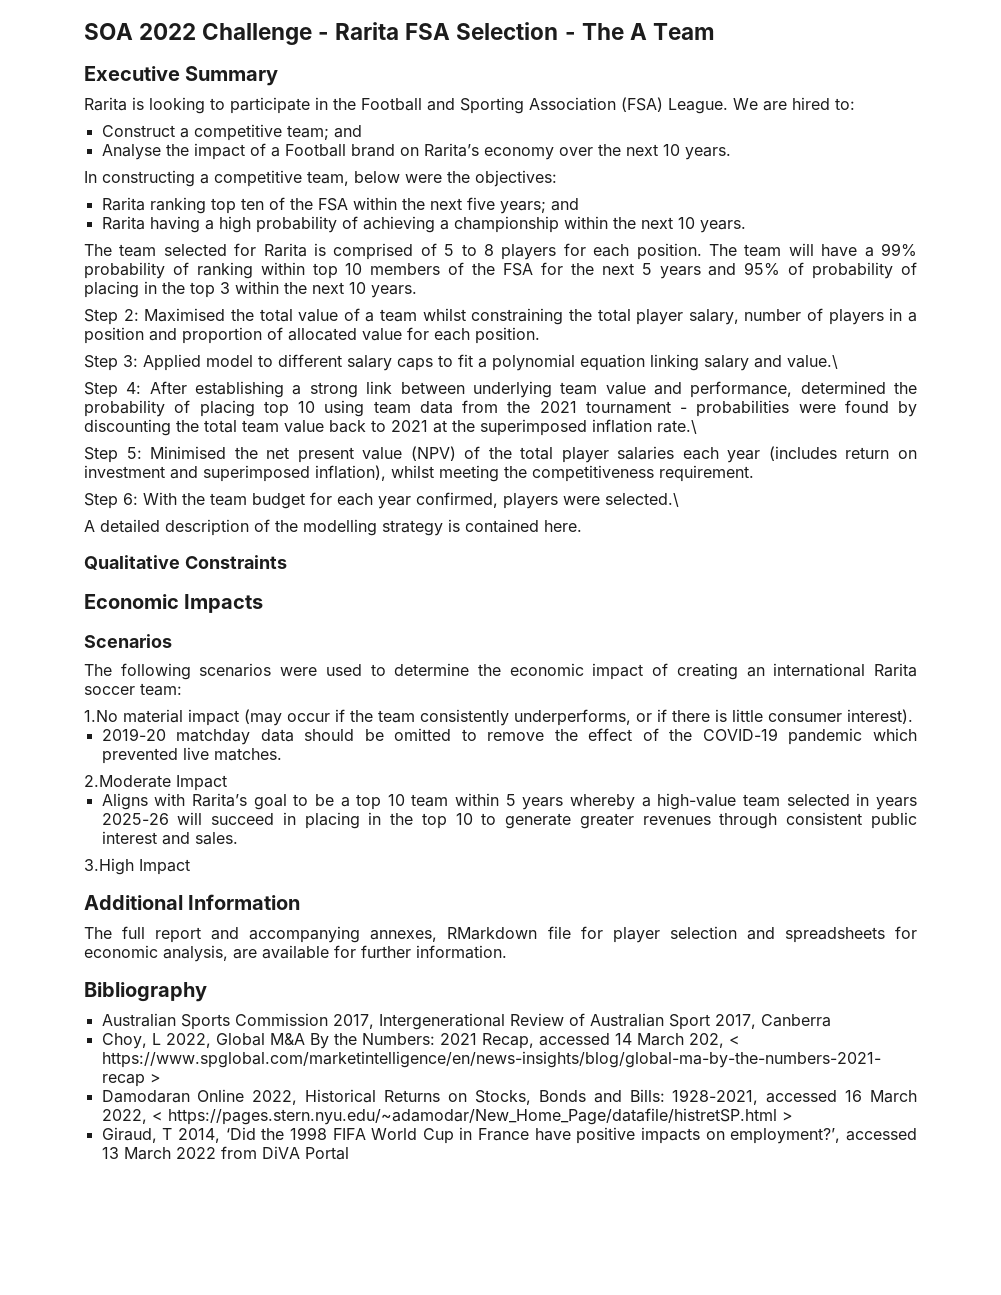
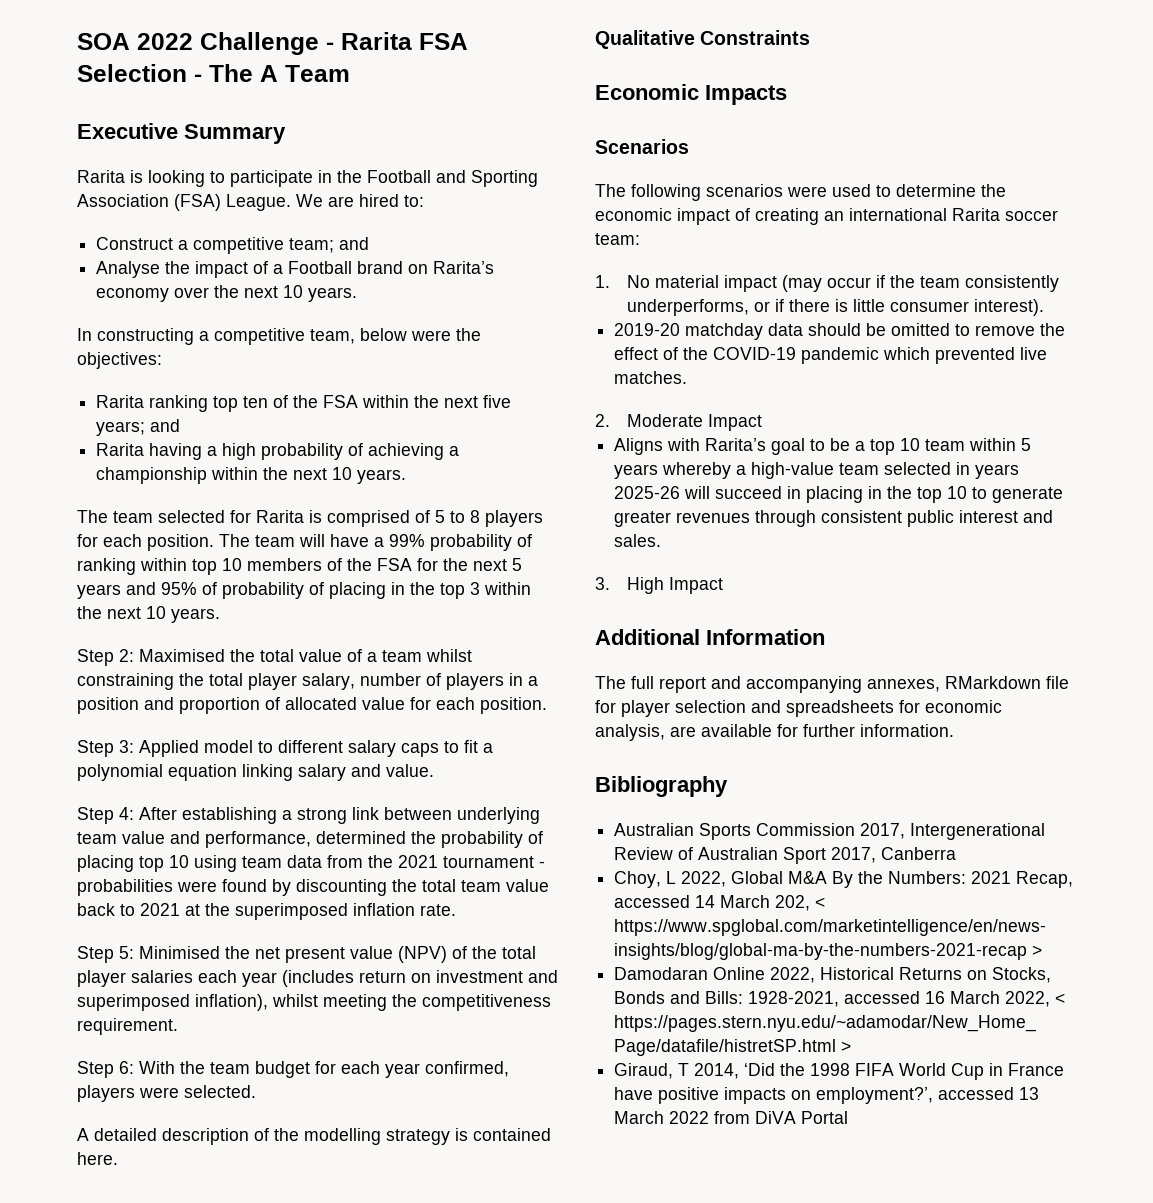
- Step 3: Applied model to different salary caps to fit a polynomial equation linking salary and value.\
+ Step 3: Applied model to different salary caps to fit a polynomial equation linking salary and value.
- Step 4: After establishing a strong link between underlying team value and performance, determined the probability of placing top 10 using team data from the 2021 tournament - probabilities were found by discounting the total team value back to 2021 at the superimposed inflation rate.\
+ Step 4: After establishing a strong link between underlying team value and performance, determined the probability of placing top 10 using team data from the 2021 tournament - probabilities were found by discounting the total team value back to 2021 at the superimposed inflation rate.
- Step 6: With the team budget for each year confirmed, players were selected.\
+ Step 6: With the team budget for each year confirmed, players were selected.
- 1.No material impact (may occur if the team consistently underperforms, or if there is little consumer interest).
+ 1. No material impact (may occur if the team consistently underperforms, or if there is little consumer interest).
- 2.Moderate Impact
+ 2. Moderate Impact
- 3.High Impact
+ 3. High Impact

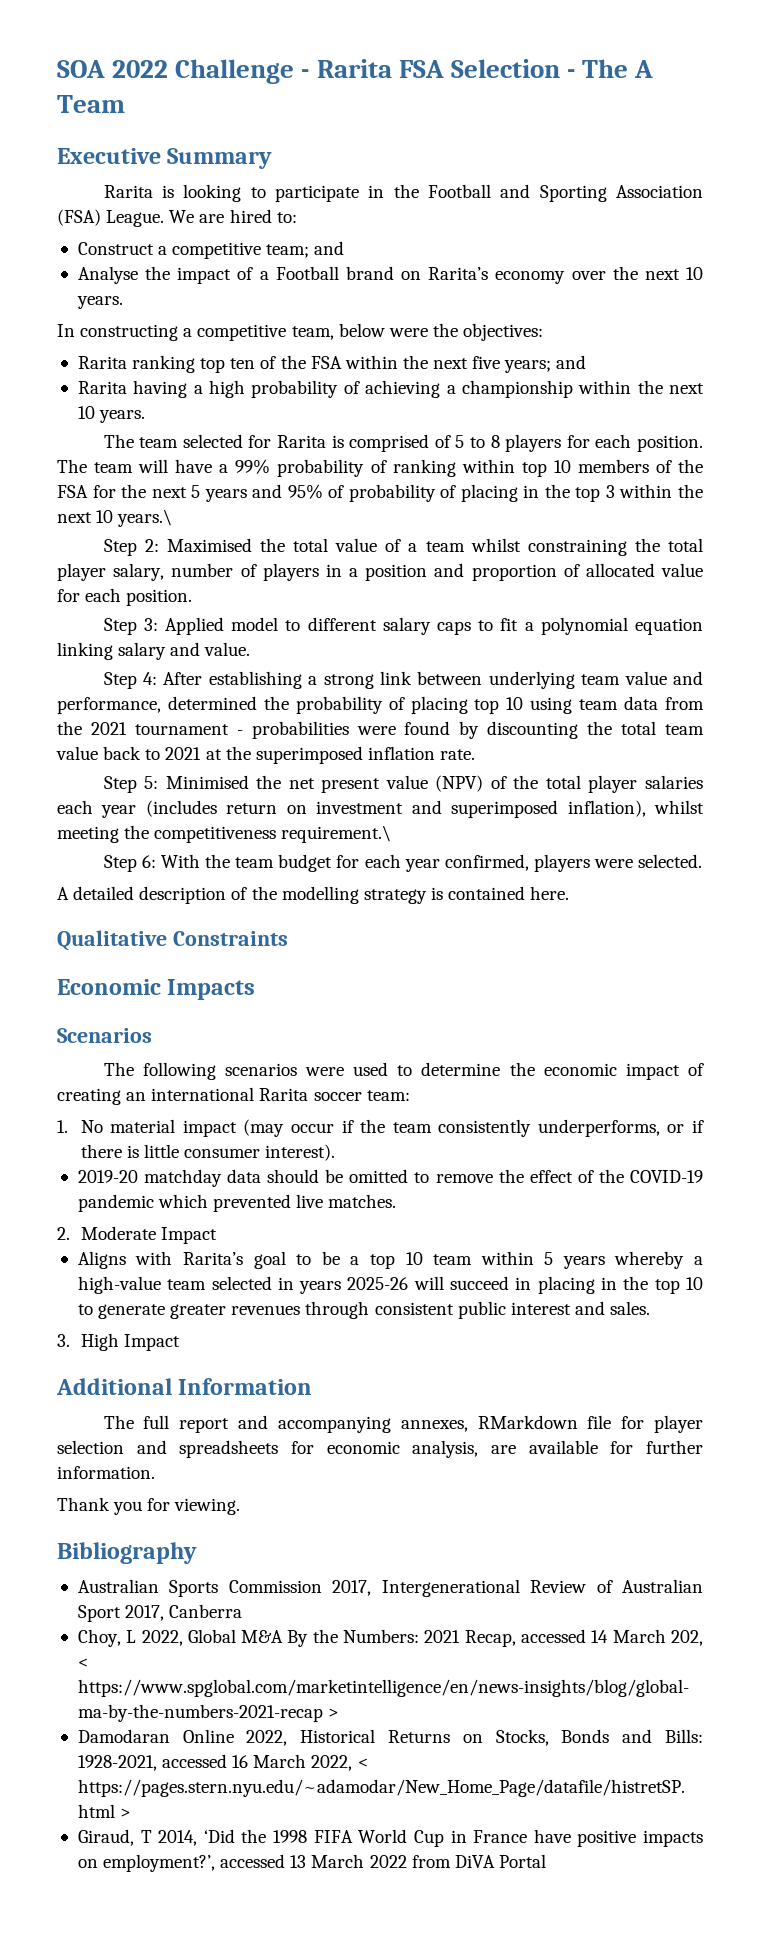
- The team will have a 99% probability of ranking within top 10 members of the FSA for the next 5 years and 95% of probability of placing in the top 3 within the next 10 years.
+ The team will have a 99% probability of ranking within top 10 members of the FSA for the next 5 years and 95% of probability of placing in the top 3 within the next 10 years.\
- Step 5: Minimised the net present value (NPV) of the total player salaries each year (includes return on investment and superimposed inflation), whilst meeting the competitiveness requirement.
+ Step 5: Minimised the net present value (NPV) of the total player salaries each year (includes return on investment and superimposed inflation), whilst meeting the competitiveness requirement.\
+ Thank you for viewing.

